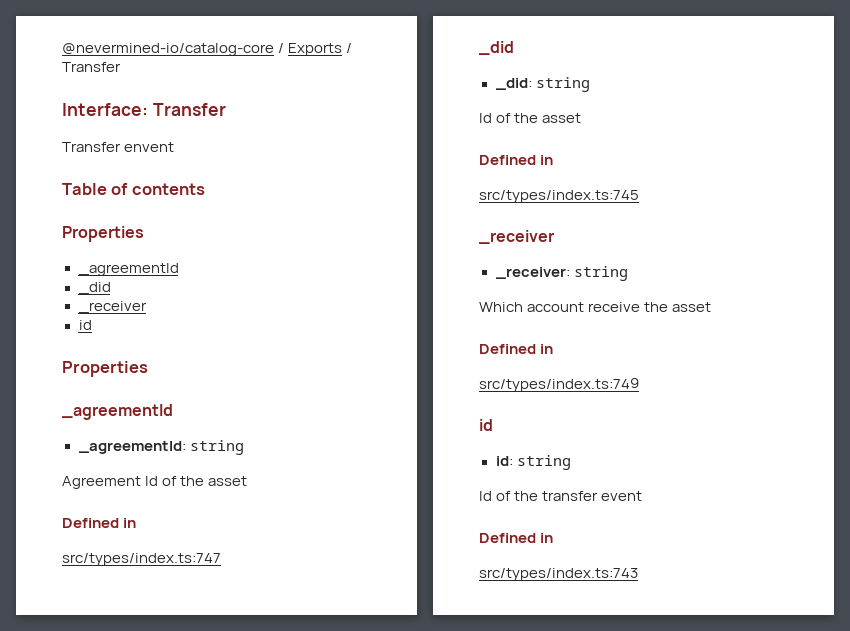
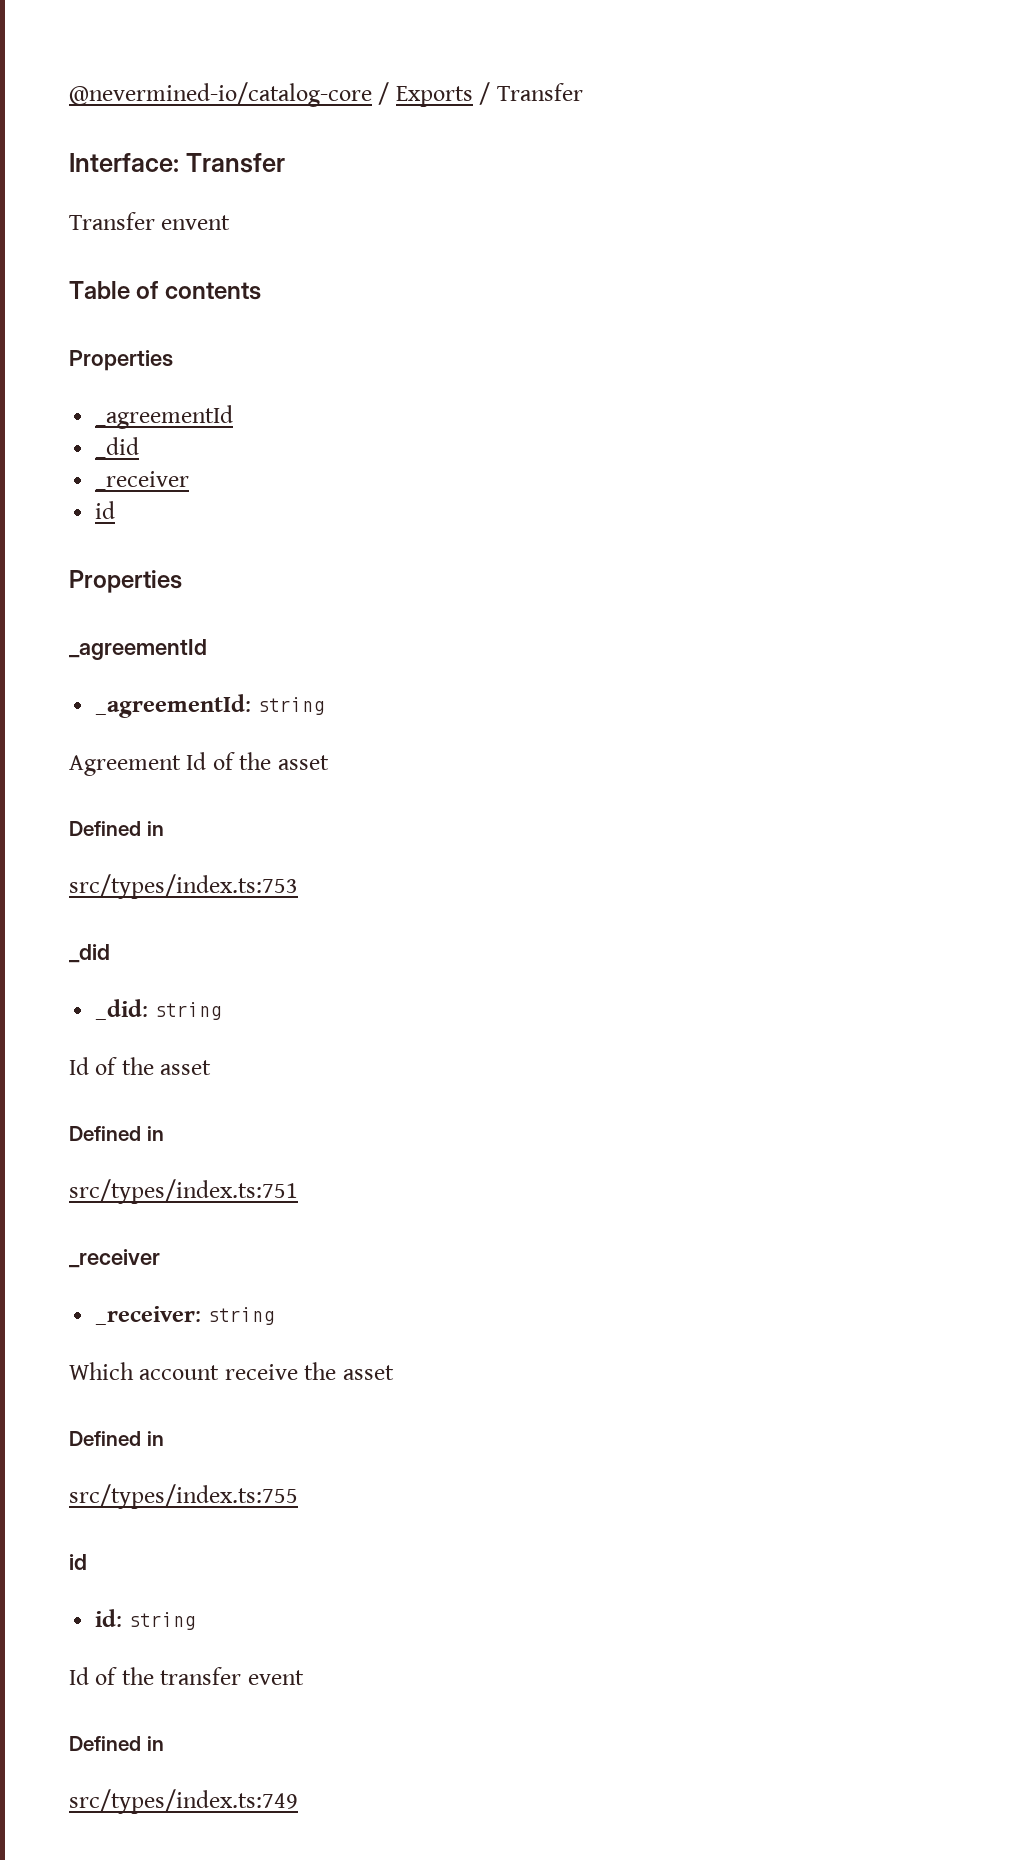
- src/types/index.ts:747
+ src/types/index.ts:753
- src/types/index.ts:745
+ src/types/index.ts:751
- src/types/index.ts:749
+ src/types/index.ts:755
- src/types/index.ts:743
+ src/types/index.ts:749

